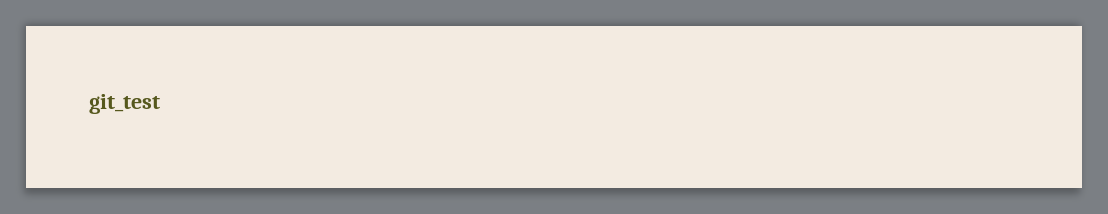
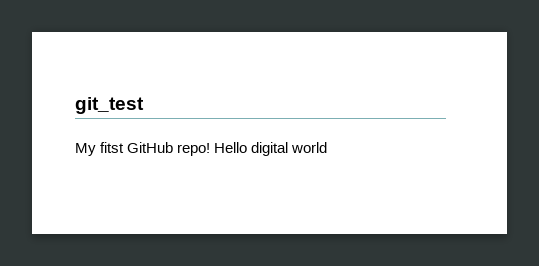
+ My fitst GitHub repo! Hello digital world

